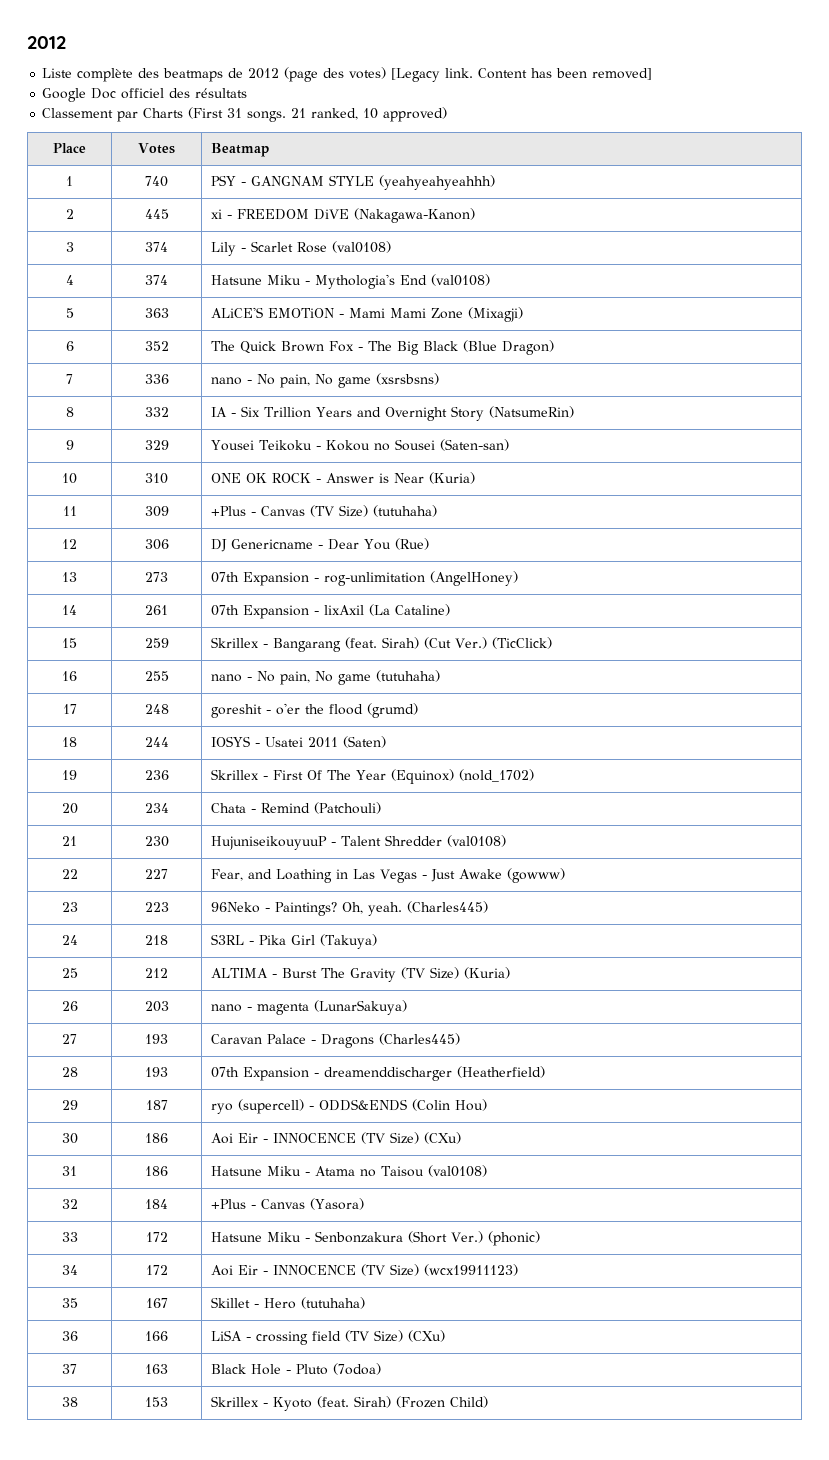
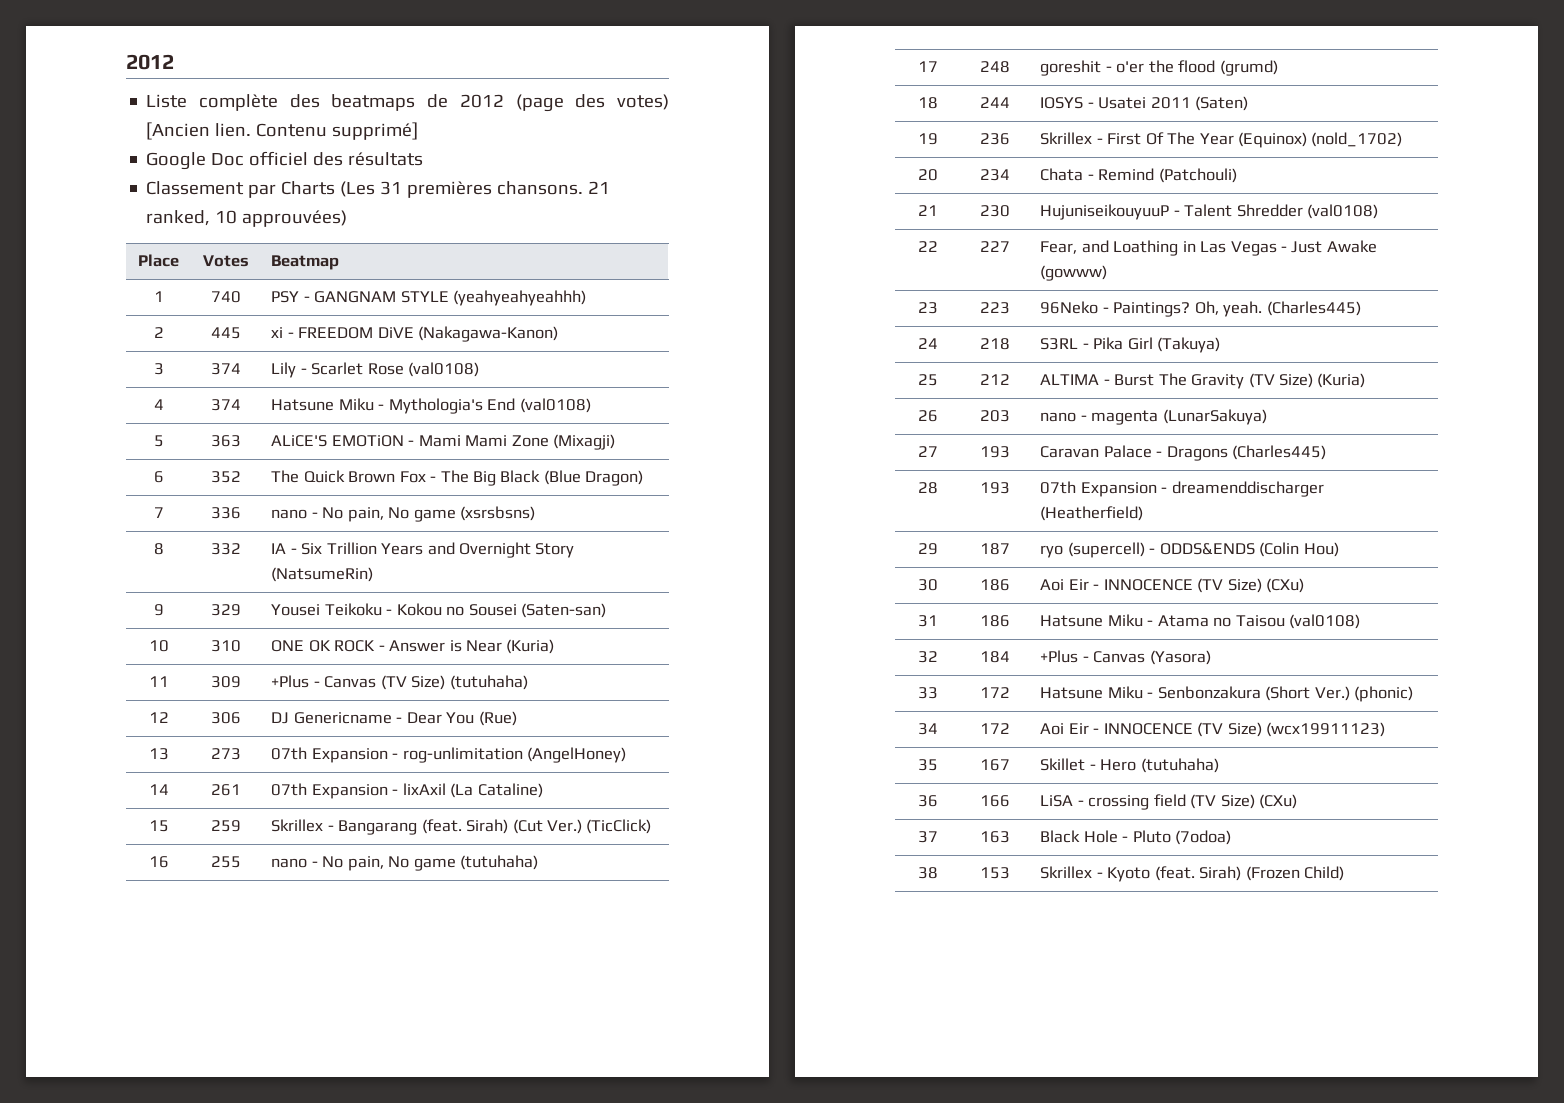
- Liste complète des beatmaps de 2012 (page des votes) [Legacy link. Content has been removed]
+ Liste complète des beatmaps de 2012 (page des votes) [Ancien lien. Contenu supprimé]
- Classement par Charts (First 31 songs.
+ Classement par Charts (Les 31 premières chansons.
- 21 ranked, 10 approved)
+ 21 ranked, 10 approuvées)

